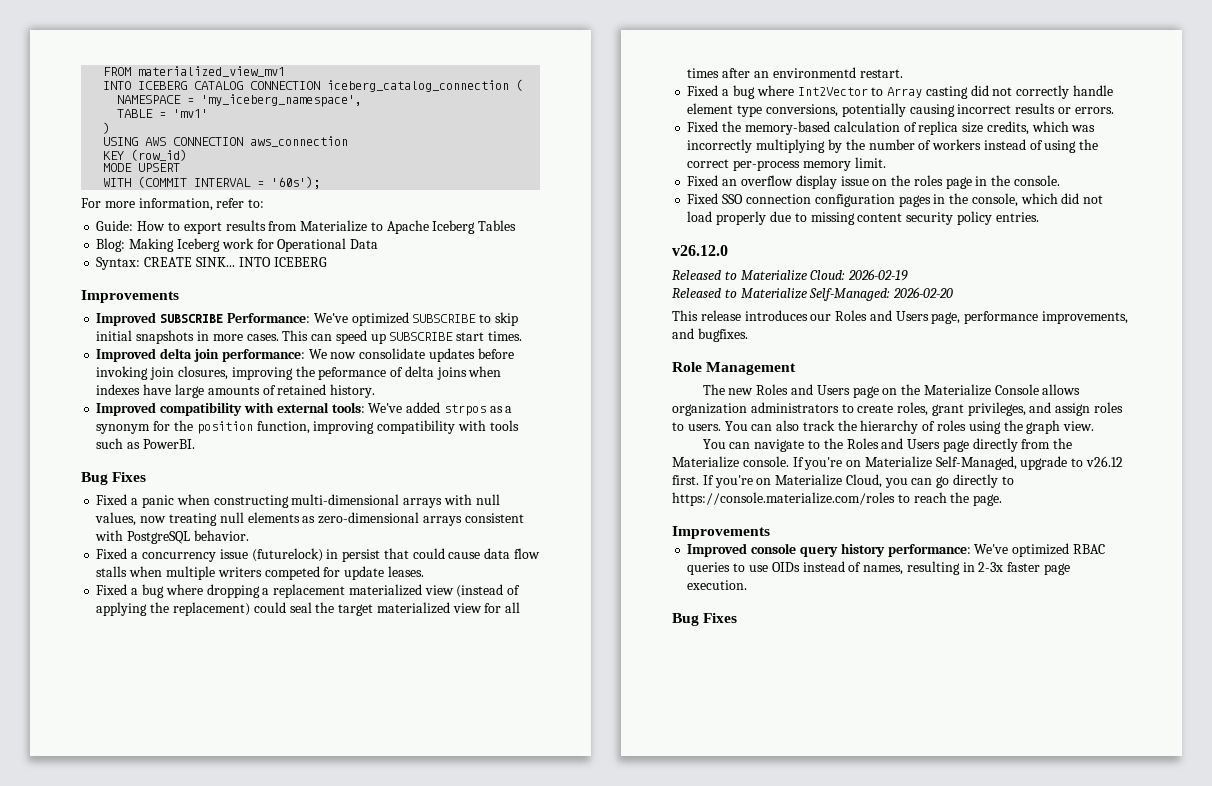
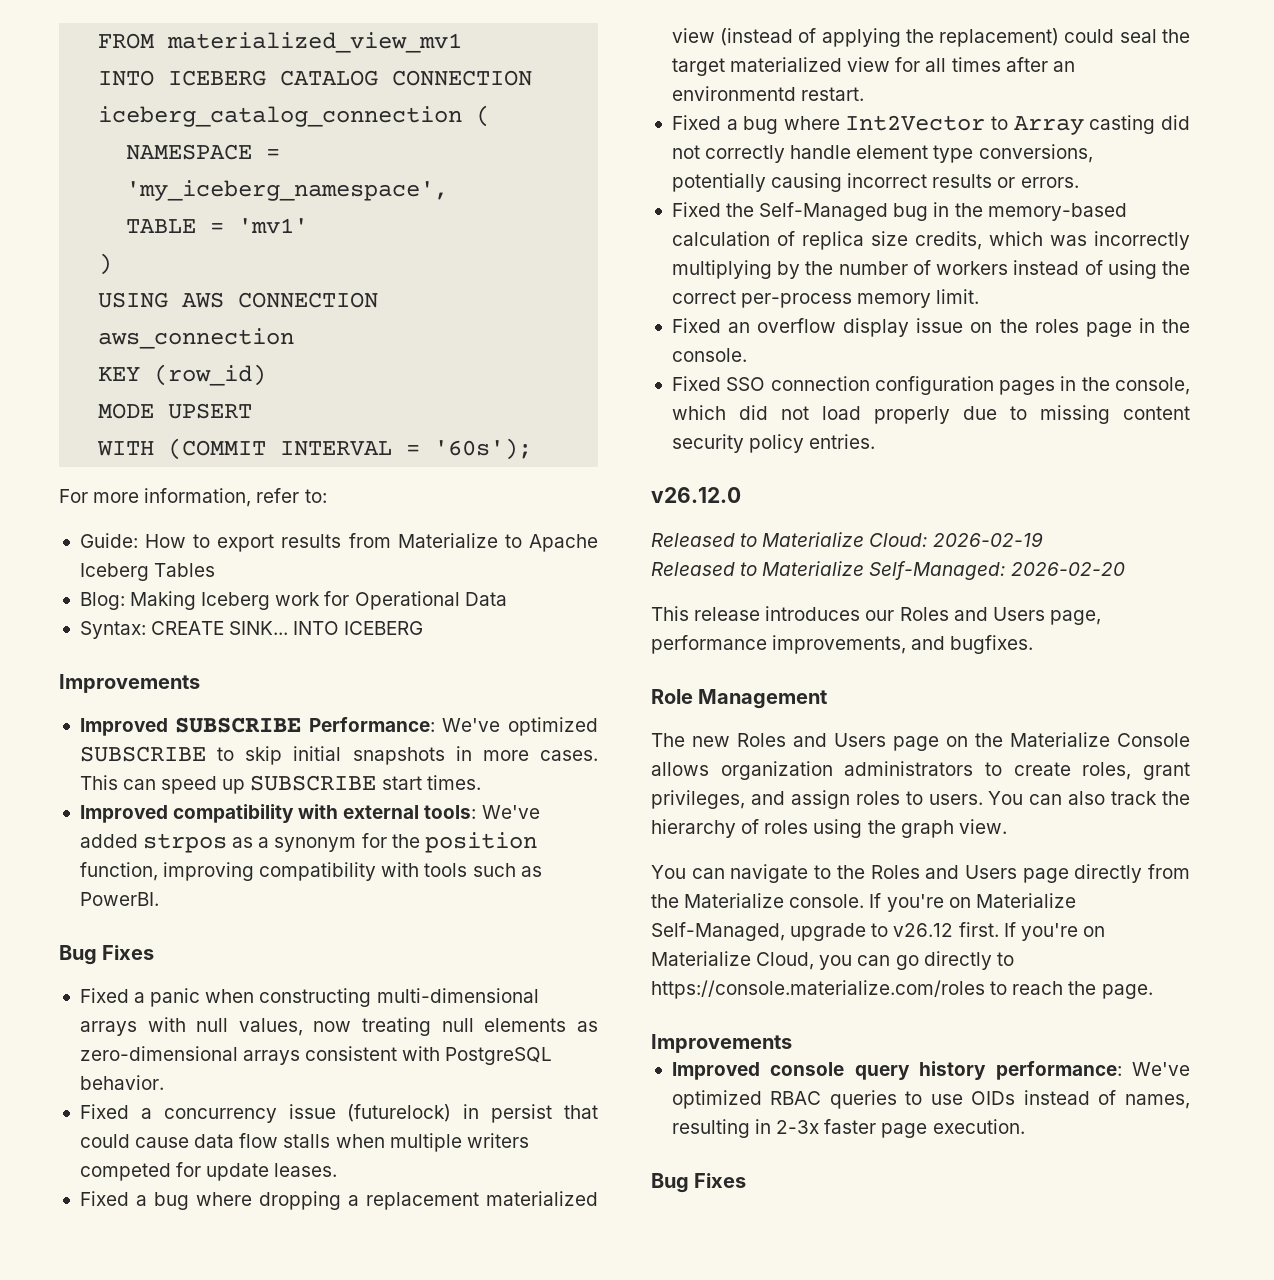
- Improved delta join performance: We now consolidate updates before invoking join closures, improving the peformance of delta joins when indexes have large amounts of retained history.
- Fixed the memory-based calculation of replica size credits, which was incorrectly multiplying by the number of workers instead of using the correct per-process memory limit.
+ Fixed the Self-Managed bug in the memory-based calculation of replica size credits, which was incorrectly multiplying by the number of workers instead of using the correct per-process memory limit.

